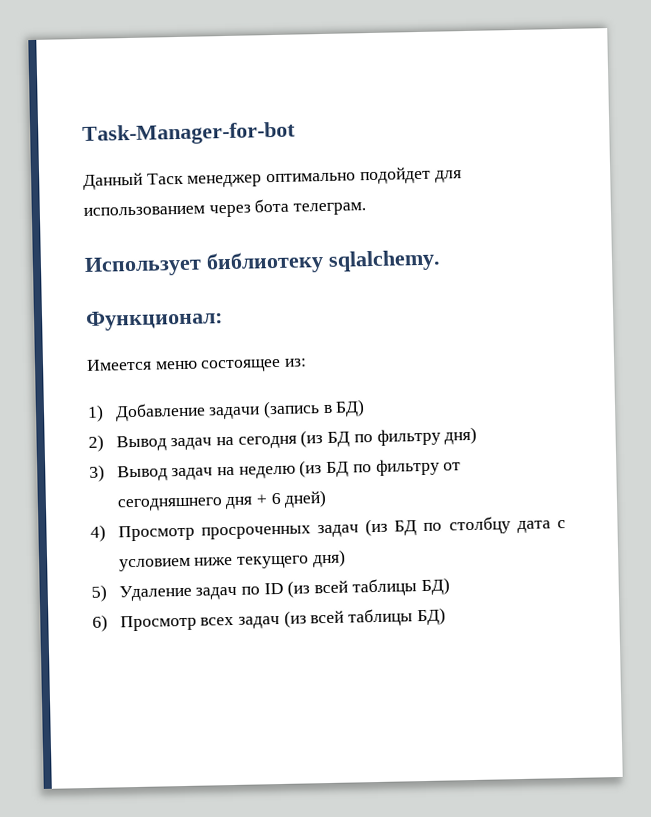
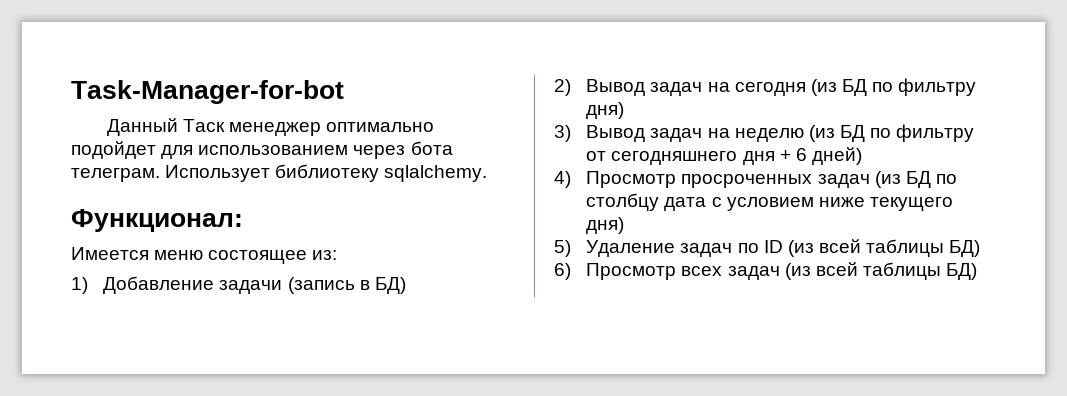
- Данный Таск менеджер оптимально подойдет для использованием через бота телеграм.
- Использует библиотеку sqlalchemy.
+ Данный Таск менеджер оптимально подойдет для использованием через бота телеграм. Использует библиотеку sqlalchemy.

